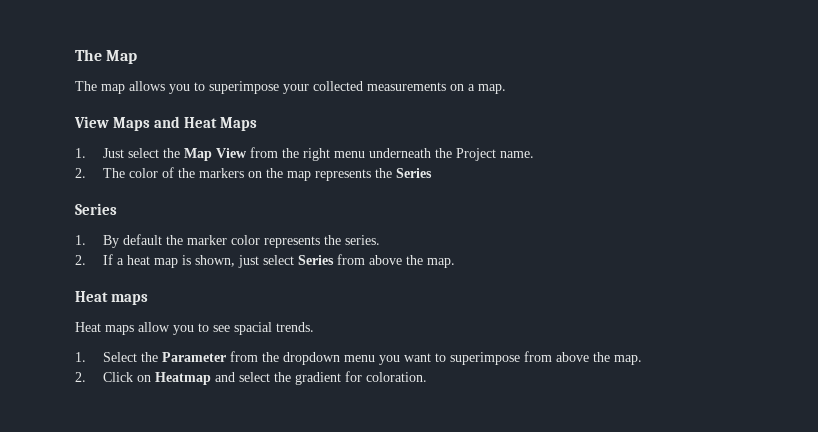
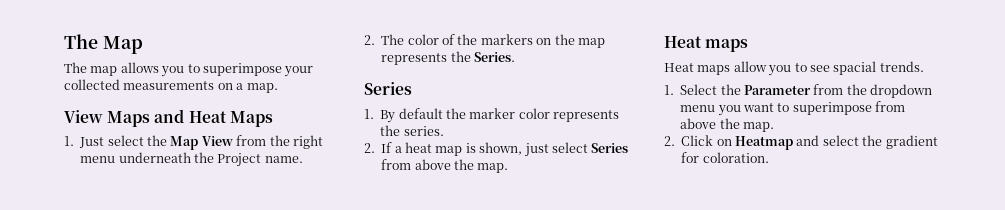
- 2. The color of the markers on the map represents the Series
+ 2. The color of the markers on the map represents the Series.

